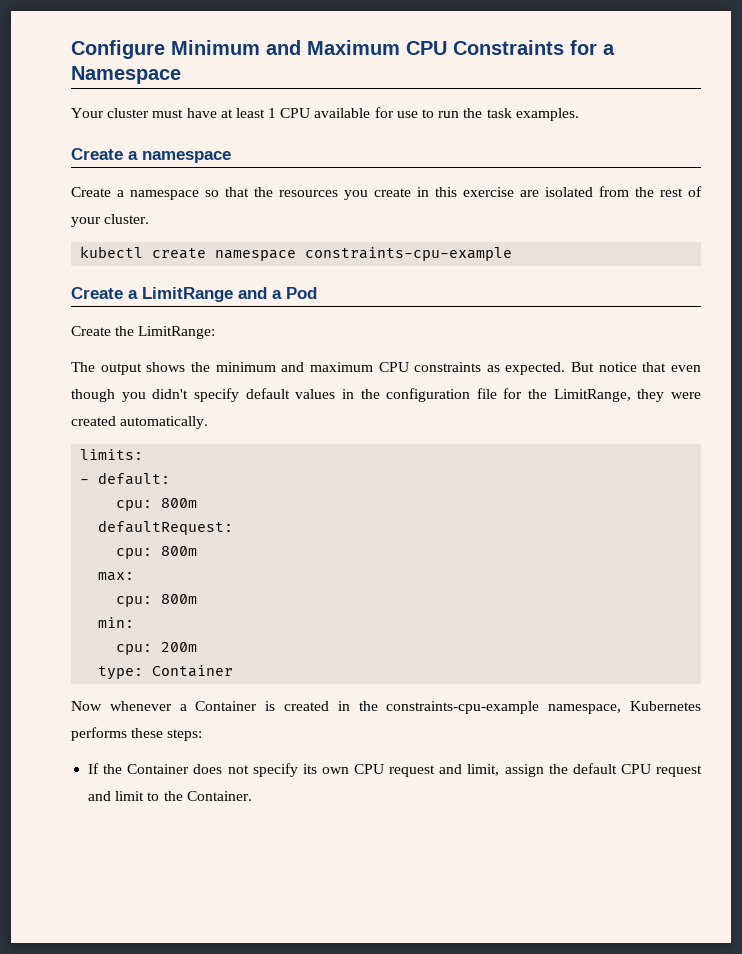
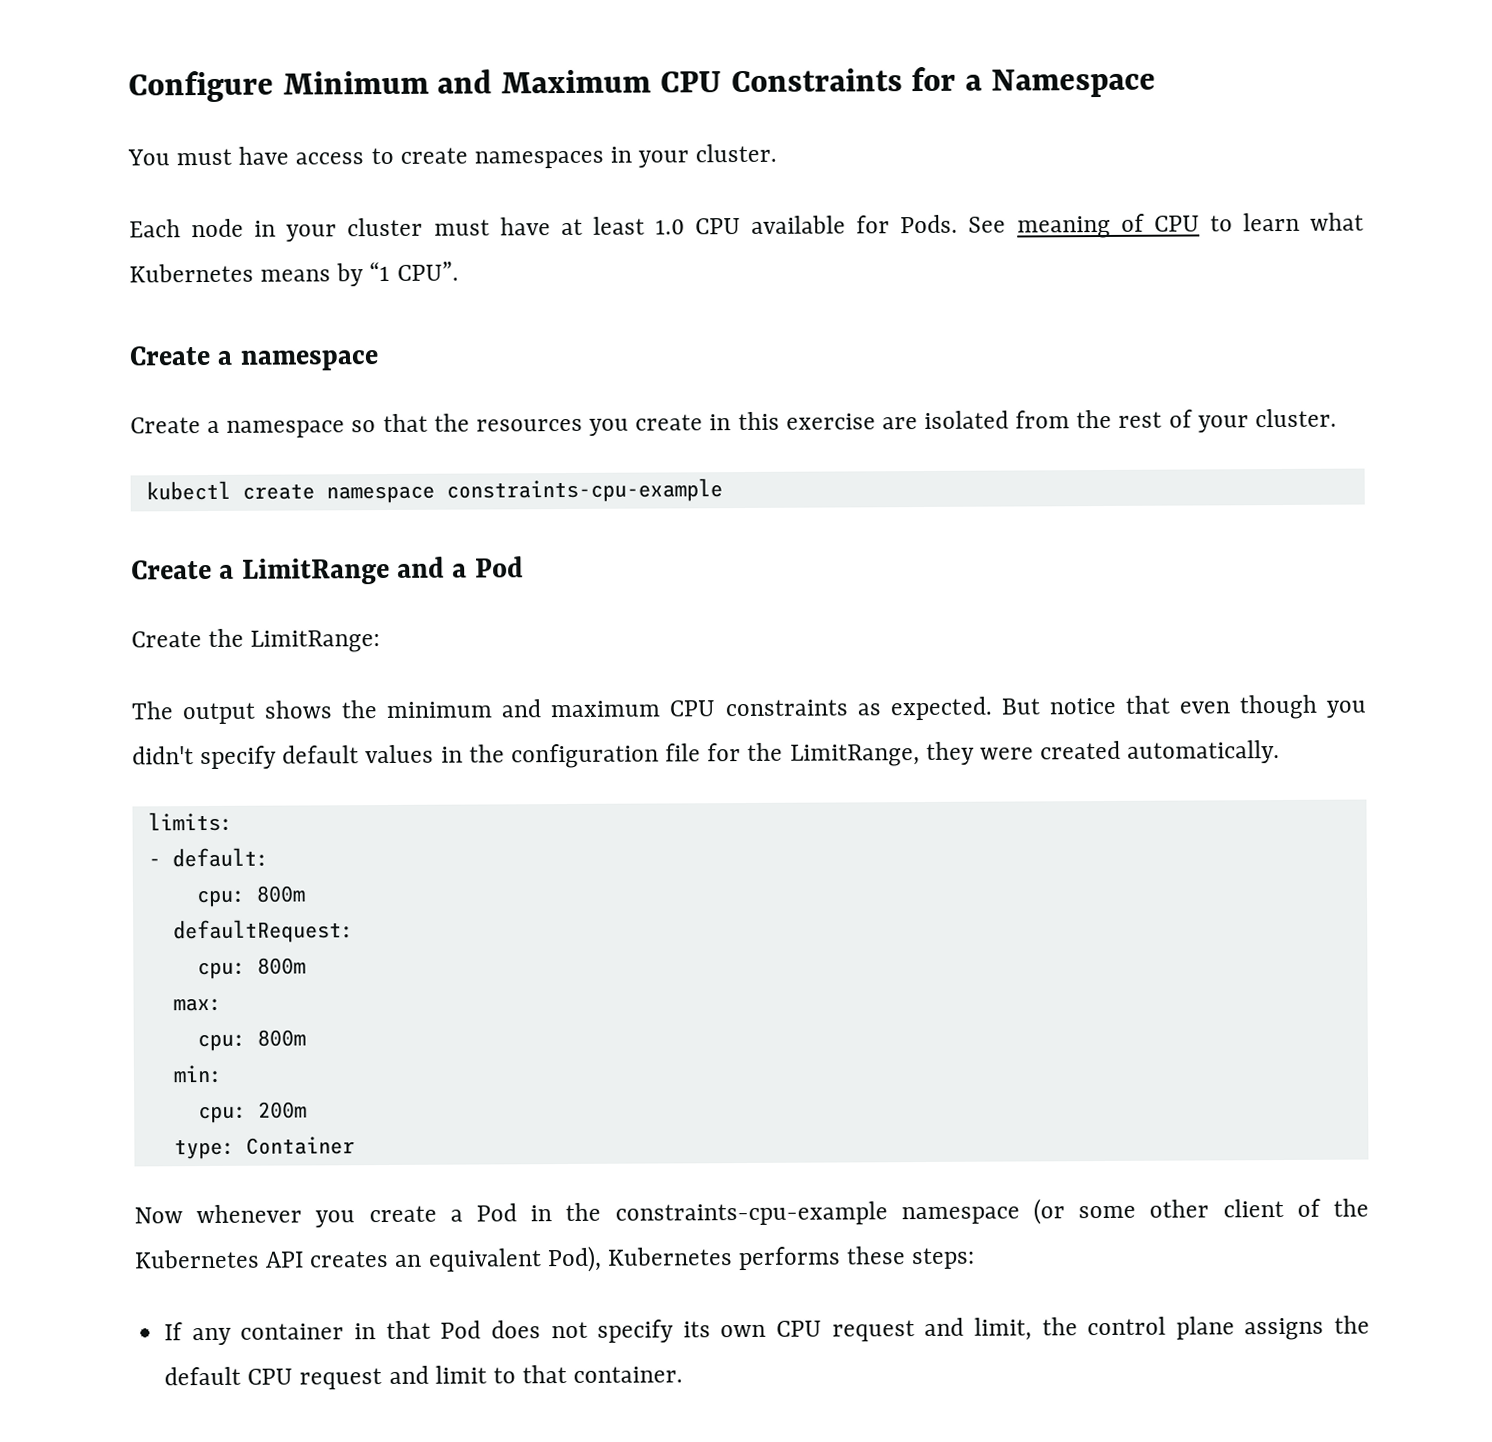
- Your cluster must have at least 1 CPU available for use to run the task examples.
+ You must have access to create namespaces in your cluster.
+ Each node in your cluster must have at least 1.0 CPU available for Pods. See meaning of CPU to learn what Kubernetes means by “1 CPU”.
- Now whenever a Container is created in the constraints-cpu-example namespace, Kubernetes performs these steps:
+ Now whenever you create a Pod in the constraints-cpu-example namespace (or some other client of the Kubernetes API creates an equivalent Pod), Kubernetes performs these steps:
- If the Container does not specify its own CPU request and limit, assign the default CPU request and limit to the Container.
+ If any container in that Pod does not specify its own CPU request and limit, the control plane assigns the default CPU request and limit to that container.

